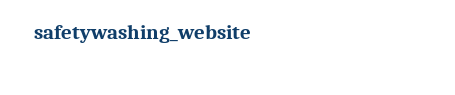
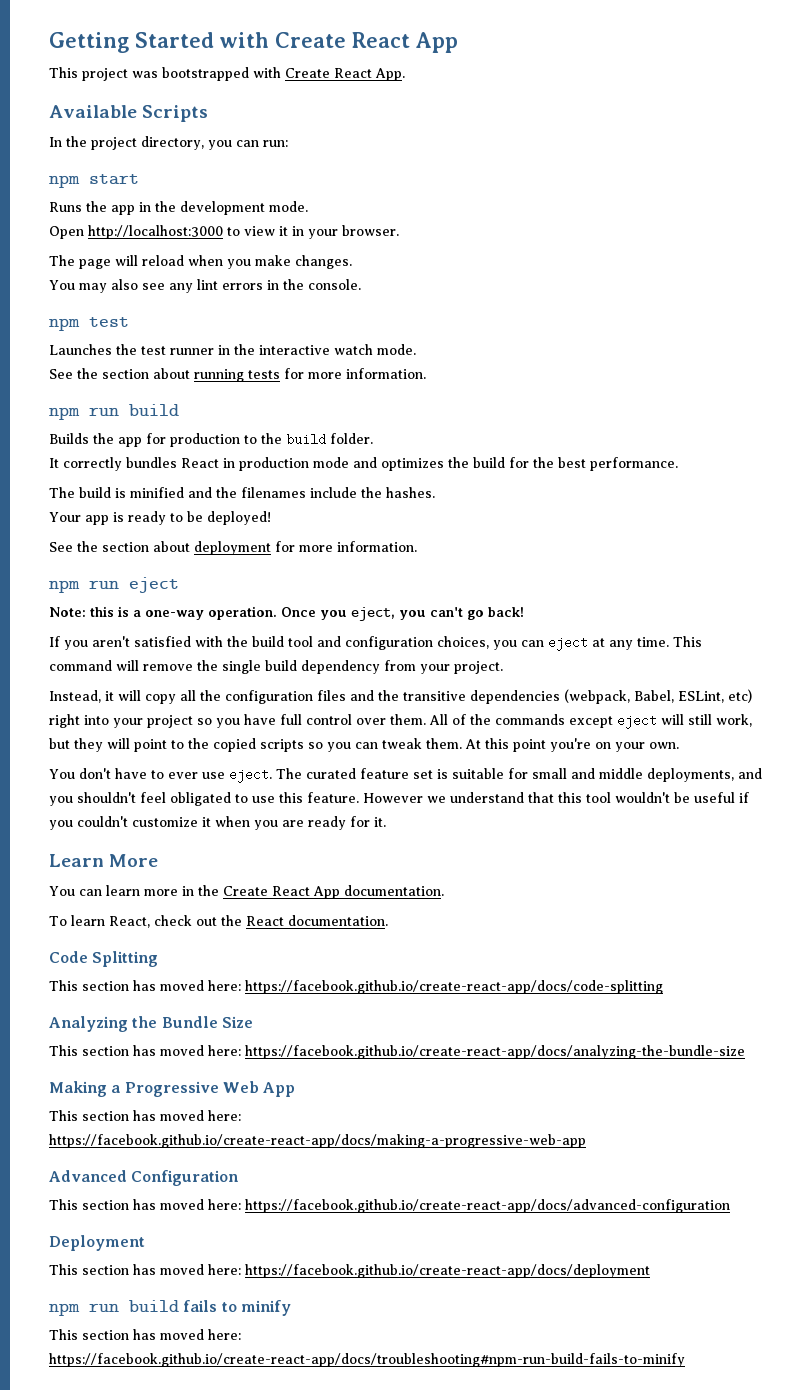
- safetywashing_website
+ Getting Started with Create React App
+ This project was bootstrapped with Create React App.
+ Available Scripts
+ In the project directory, you can run:
+ npm start
+ Runs the app in the development mode.
+ Open http://localhost:3000 to view it in your browser.
+ The page will reload when you make changes.
+ You may also see any lint errors in the console.
+ npm test
+ Launches the test runner in the interactive watch mode.
+ See the section about running tests for more information.
+ npm run build
+ Builds the app for production to the build folder.
+ It correctly bundles React in production mode and optimizes the build for the best performance.
+ The build is minified and the filenames include the hashes.
+ Your app is ready to be deployed!
+ See the section about deployment for more information.
+ npm run eject
+ Note: this is a one-way operation. Once you eject, you can't go back!
+ If you aren't satisfied with the build tool and configuration choices, you can eject at any time. This command will remove the single build dependency from your project.
+ Instead, it will copy all the configuration files and the transitive dependencies (webpack, Babel, ESLint, etc) right into your project so you have full control over them. All of the commands except eject will still work, but they will point to the copied scripts so you can tweak them. At this point you're on your own.
+ You don't have to ever use eject. The curated feature set is suitable for small and middle deployments, and you shouldn't feel obligated to use this feature. However we understand that this tool wouldn't be useful if you couldn't customize it when you are ready for it.
+ Learn More
+ You can learn more in the Create React App documentation.
+ To learn React, check out the React documentation.
+ Code Splitting
+ This section has moved here: https://facebook.github.io/create-react-app/docs/code-splitting
+ Analyzing the Bundle Size
+ This section has moved here: https://facebook.github.io/create-react-app/docs/analyzing-the-bundle-size
+ Making a Progressive Web App
+ This section has moved here: https://facebook.github.io/create-react-app/docs/making-a-progressive-web-app
+ Advanced Configuration
+ This section has moved here: https://facebook.github.io/create-react-app/docs/advanced-configuration
+ Deployment
+ This section has moved here: https://facebook.github.io/create-react-app/docs/deployment
+ npm run build fails to minify
+ This section has moved here: https://facebook.github.io/create-react-app/docs/troubleshooting#npm-run-build-fails-to-minify

